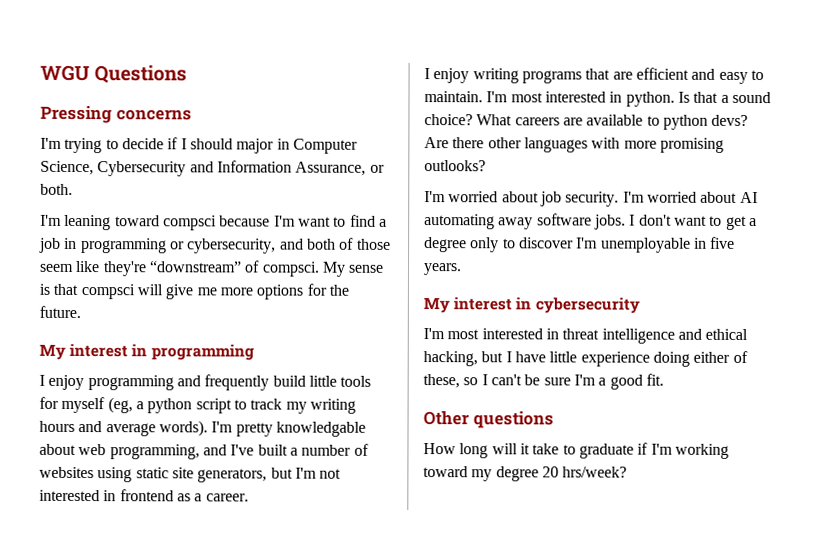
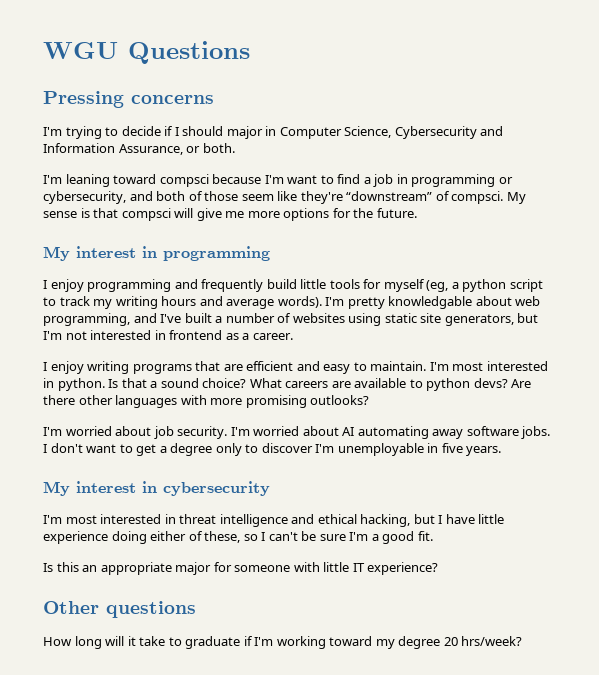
+ Is this an appropriate major for someone with little IT experience?

